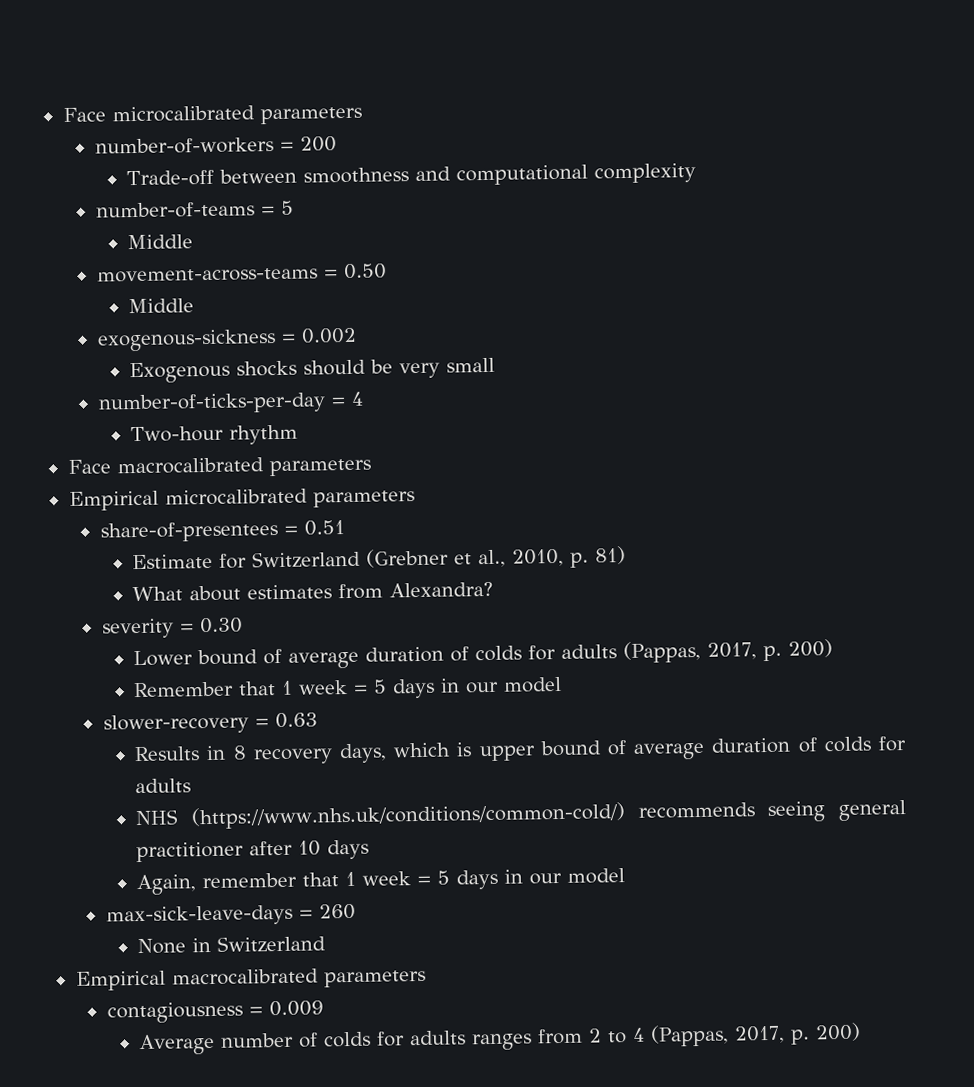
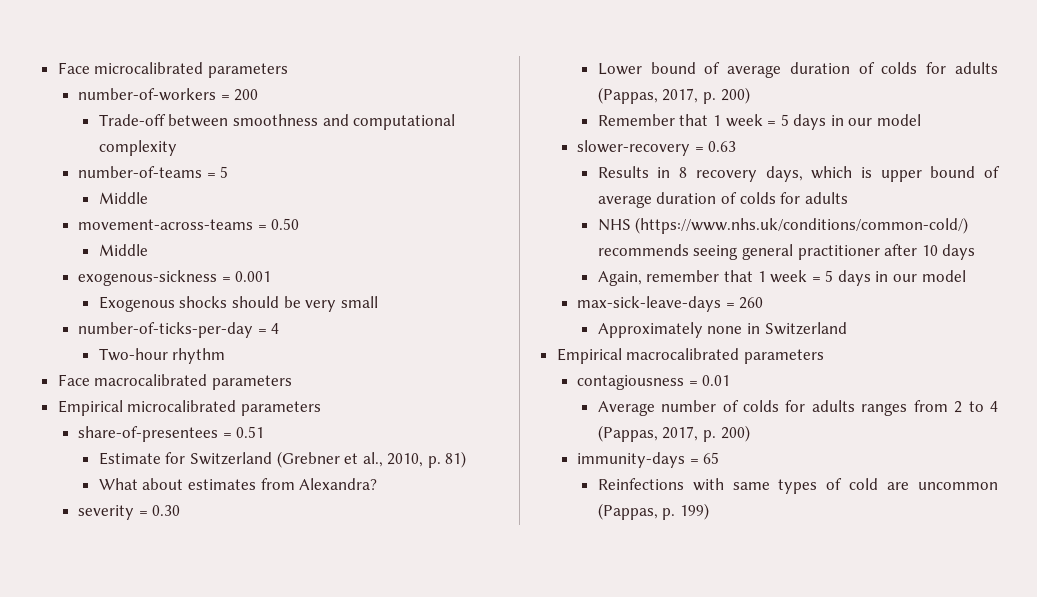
- exogenous-sickness = 0.002
+ exogenous-sickness = 0.001
- None in Switzerland
+ Approximately none in Switzerland
- contagiousness = 0.009
+ contagiousness = 0.01
+ immunity-days = 65
+ Reinfections with same types of cold are uncommon (Pappas, p. 199)

